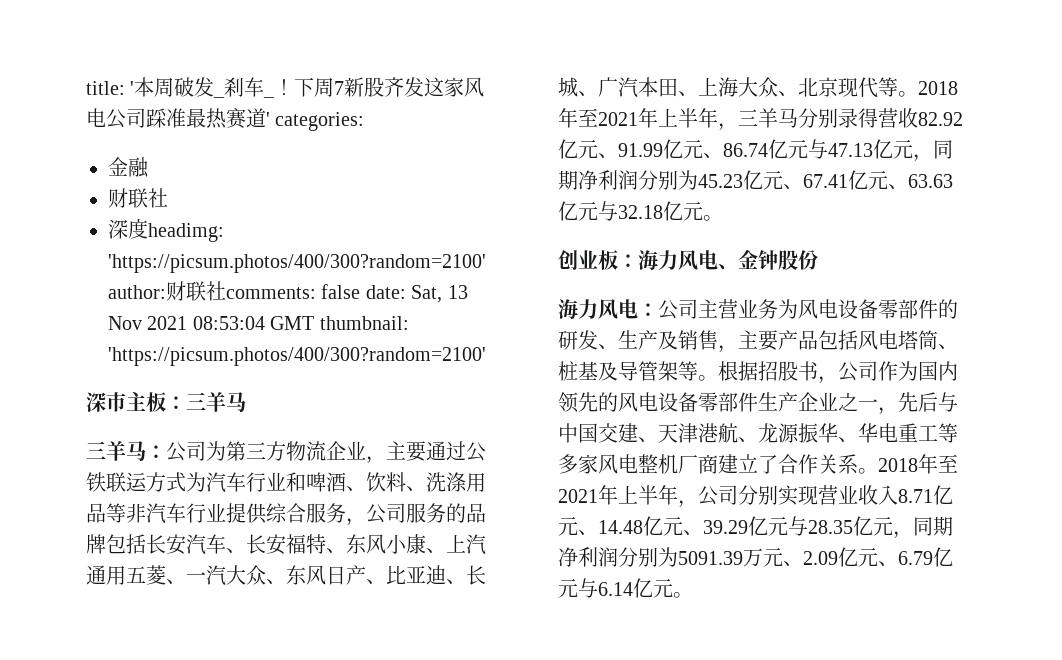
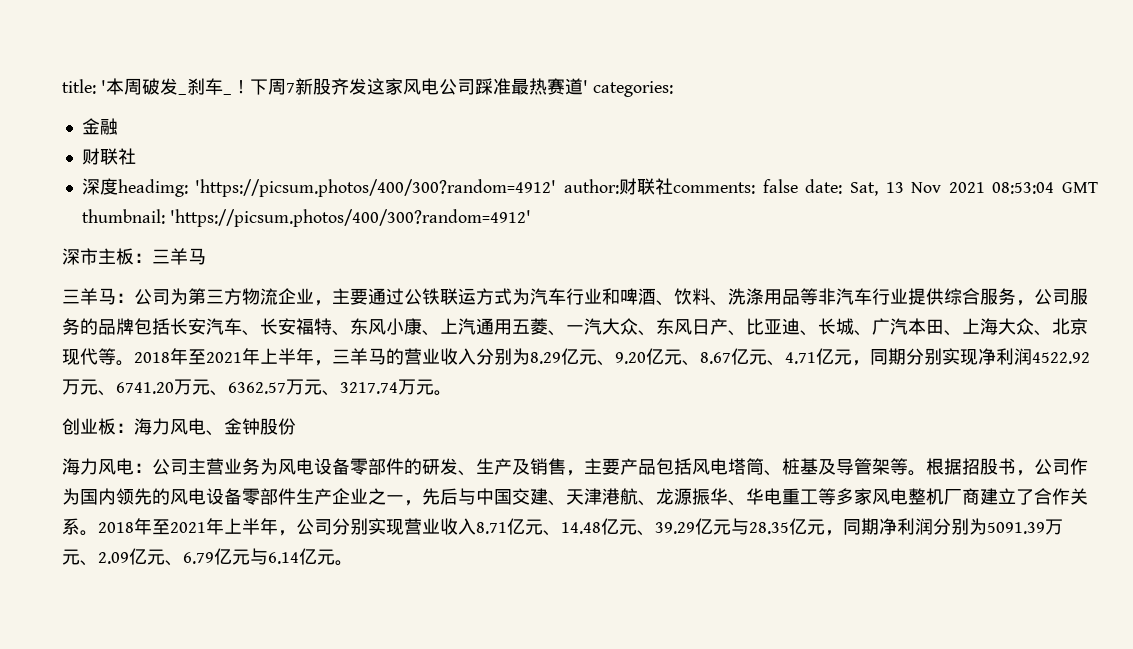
- 深度headimg: 'https://picsum.photos/400/300?random=2100' author:财联社comments: false date: Sat, 13 Nov 2021 08:53:04 GMT thumbnail: 'https://picsum.photos/400/300?random=2100'
+ 深度headimg: 'https://picsum.photos/400/300?random=4912' author:财联社comments: false date: Sat, 13 Nov 2021 08:53:04 GMT thumbnail: 'https://picsum.photos/400/300?random=4912'
- 2018年至2021年上半年，三羊马分别录得营收82.92亿元、91.99亿元、86.74亿元与47.13亿元，同期净利润分别为45.23亿元、67.41亿元、63.63亿元与32.18亿元。
+ 2018年至2021年上半年，三羊马的营业收入分别为8.29亿元、9.20亿元、8.67亿元、4.71亿元，同期分别实现净利润4522.92万元、6741.20万元、6362.57万元、3217.74万元。

